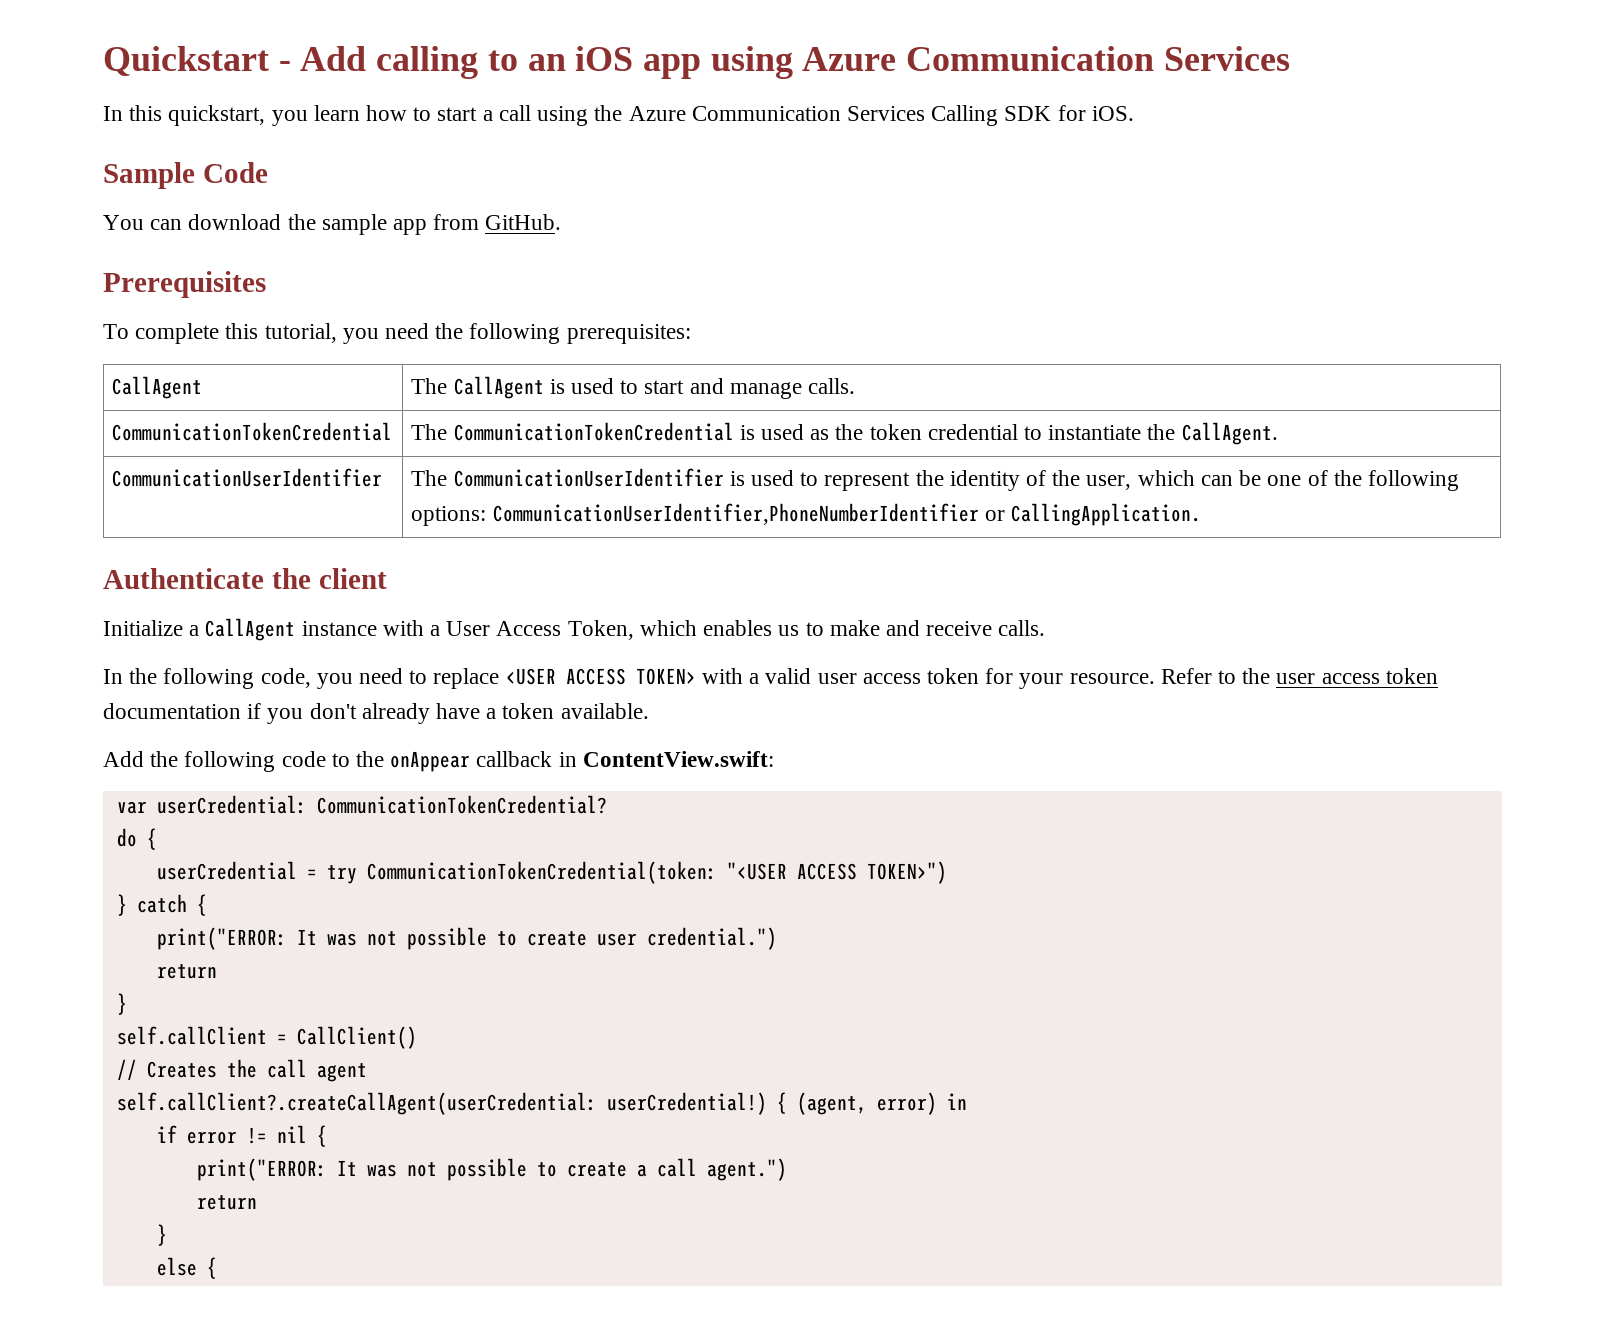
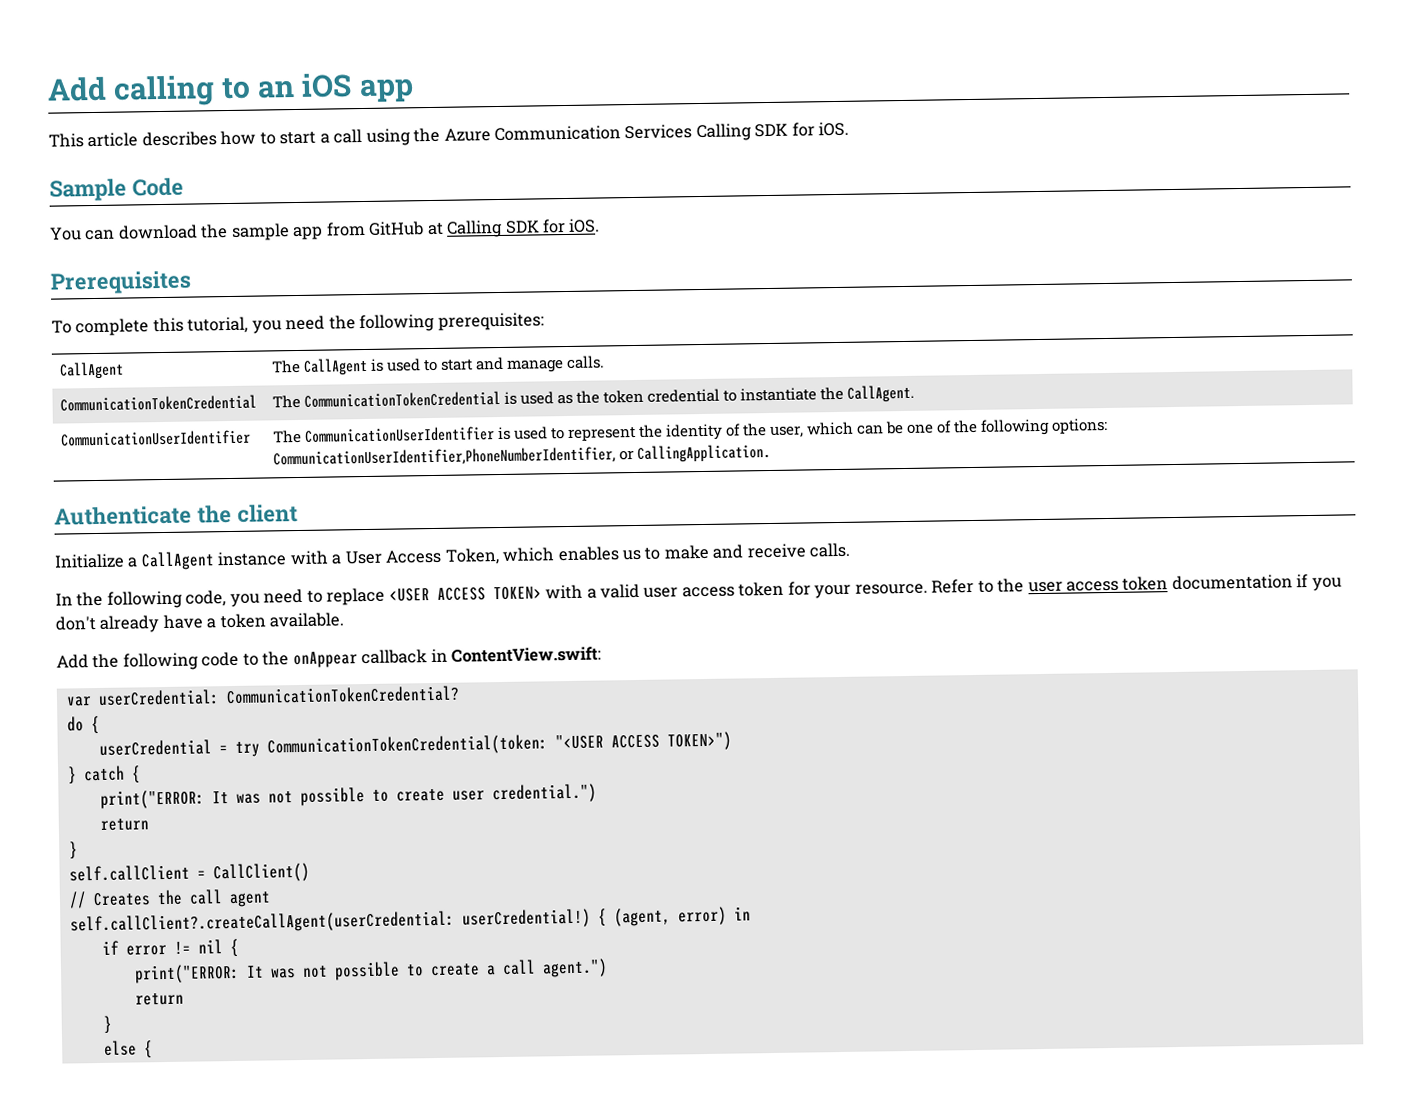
- Quickstart - Add calling to an iOS app using Azure Communication Services
- In this quickstart, you learn how to start a call using the Azure Communication Services Calling SDK for iOS.
+ Add calling to an iOS app
+ This article describes how to start a call using the Azure Communication Services Calling SDK for iOS.
- You can download the sample app from GitHub.
+ You can download the sample app from GitHub at Calling SDK for iOS.
- CommunicationUserIdentifier | The CommunicationUserIdentifier is used to represent the identity of the user, which can be one of the following options: CommunicationUserIdentifier,PhoneNumberIdentifier or CallingApplication.
+ CommunicationUserIdentifier | The CommunicationUserIdentifier is used to represent the identity of the user, which can be one of the following options: CommunicationUserIdentifier,PhoneNumberIdentifier, or CallingApplication.

